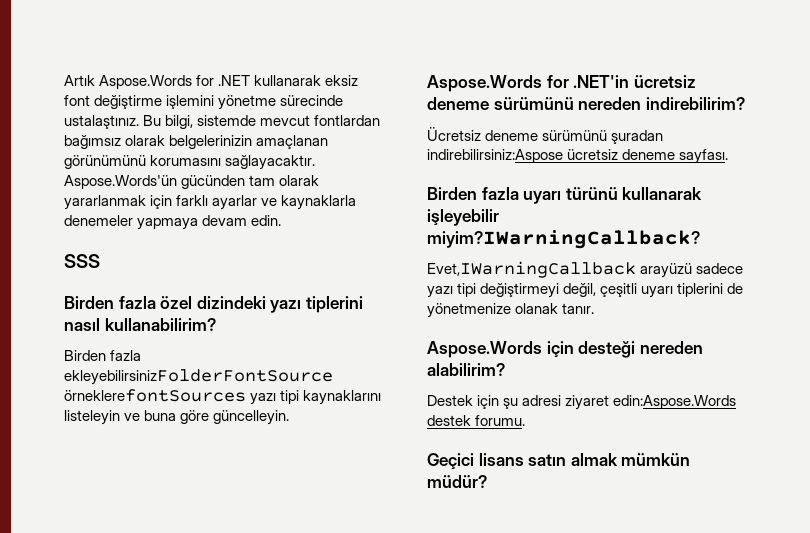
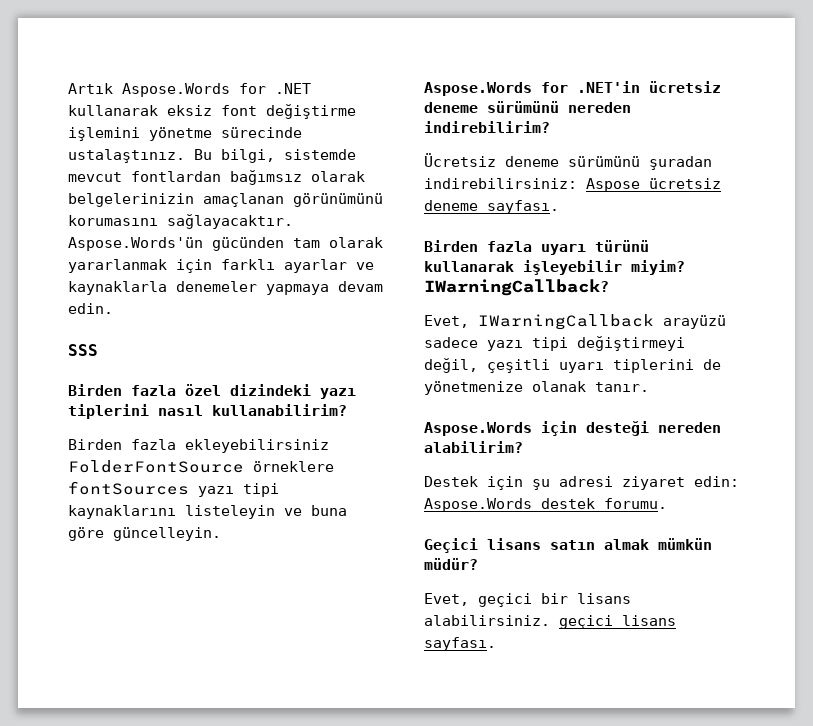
- Birden fazla ekleyebilirsinizFolderFontSource örneklerefontSources yazı tipi kaynaklarını listeleyin ve buna göre güncelleyin.
+ Birden fazla ekleyebilirsiniz FolderFontSource örneklere fontSources yazı tipi kaynaklarını listeleyin ve buna göre güncelleyin.
- Ücretsiz deneme sürümünü şuradan indirebilirsiniz:Aspose ücretsiz deneme sayfası.
+ Ücretsiz deneme sürümünü şuradan indirebilirsiniz: Aspose ücretsiz deneme sayfası.
- Birden fazla uyarı türünü kullanarak işleyebilir miyim?IWarningCallback?
- Evet,IWarningCallback arayüzü sadece yazı tipi değiştirmeyi değil, çeşitli uyarı tiplerini de yönetmenize olanak tanır.
+ Birden fazla uyarı türünü kullanarak işleyebilir miyim? IWarningCallback?
+ Evet, IWarningCallback arayüzü sadece yazı tipi değiştirmeyi değil, çeşitli uyarı tiplerini de yönetmenize olanak tanır.
- Destek için şu adresi ziyaret edin:Aspose.Words destek forumu.
+ Destek için şu adresi ziyaret edin: Aspose.Words destek forumu.
+ Evet, geçici bir lisans alabilirsiniz. geçici lisans sayfası.

